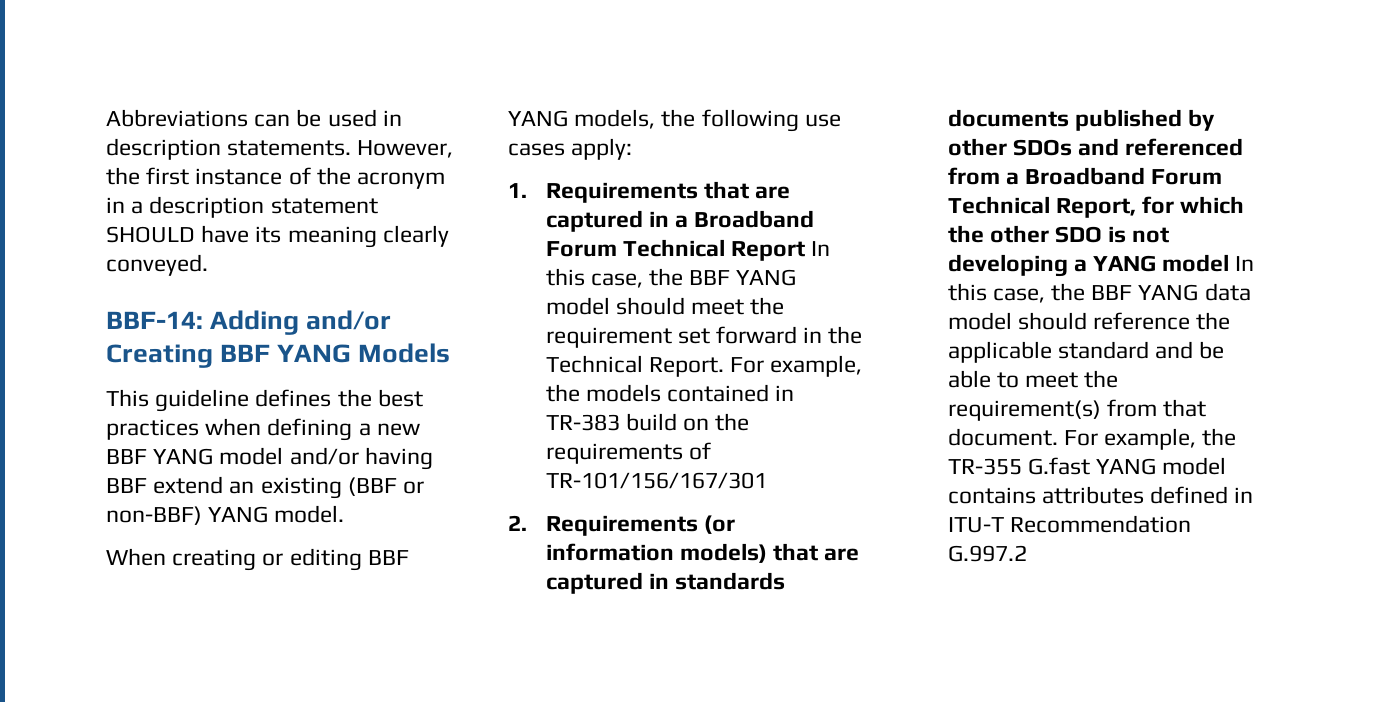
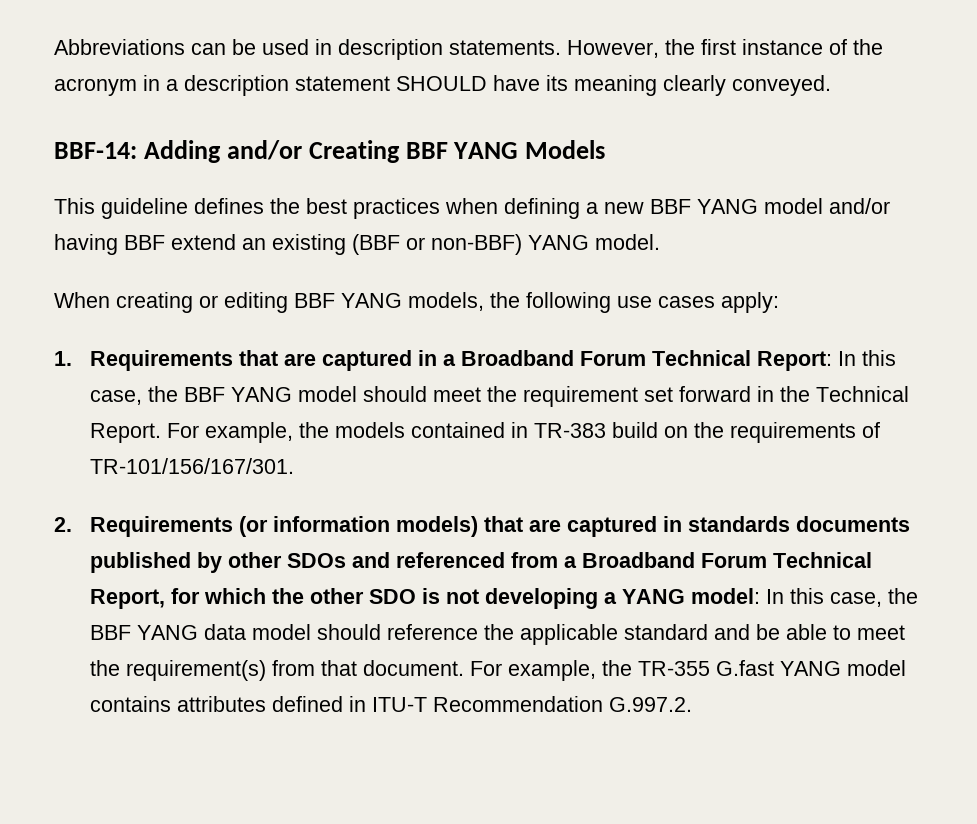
- 1. Requirements that are captured in a Broadband Forum Technical Report In this case, the BBF YANG model should meet the requirement set forward in the Technical Report.
+ 1. Requirements that are captured in a Broadband Forum Technical Report: In this case, the BBF YANG model should meet the requirement set forward in the Technical Report.
- For example, the models contained in TR-383 build on the requirements of TR-101/156/167/301
+ For example, the models contained in TR-383 build on the requirements of TR-101/156/167/301.
- 2. Requirements (or information models) that are captured in standards documents published by other SDOs and referenced from a Broadband Forum Technical Report, for which the other SDO is not developing a YANG model In this case, the BBF YANG data model should reference the applicable standard and be able to meet the requirement(s) from that document.
+ 2. Requirements (or information models) that are captured in standards documents published by other SDOs and referenced from a Broadband Forum Technical Report, for which the other SDO is not developing a YANG model: In this case, the BBF YANG data model should reference the applicable standard and be able to meet the requirement(s) from that document.
- For example, the TR-355 G.fast YANG model contains attributes defined in ITU-T Recommendation G.997.2
+ For example, the TR-355 G.fast YANG model contains attributes defined in ITU-T Recommendation G.997.2.

